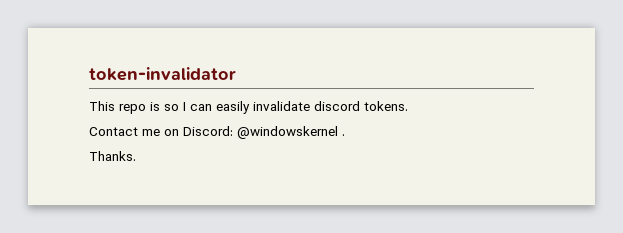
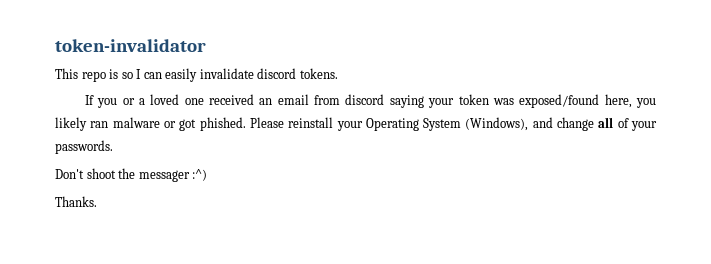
- Contact me on Discord: @windowskernel .
+ If you or a loved one received an email from discord saying your token was exposed/found here, you likely ran malware or got phished. Please reinstall your Operating System (Windows), and change all of your passwords.
+ Don't shoot the messager :^)

